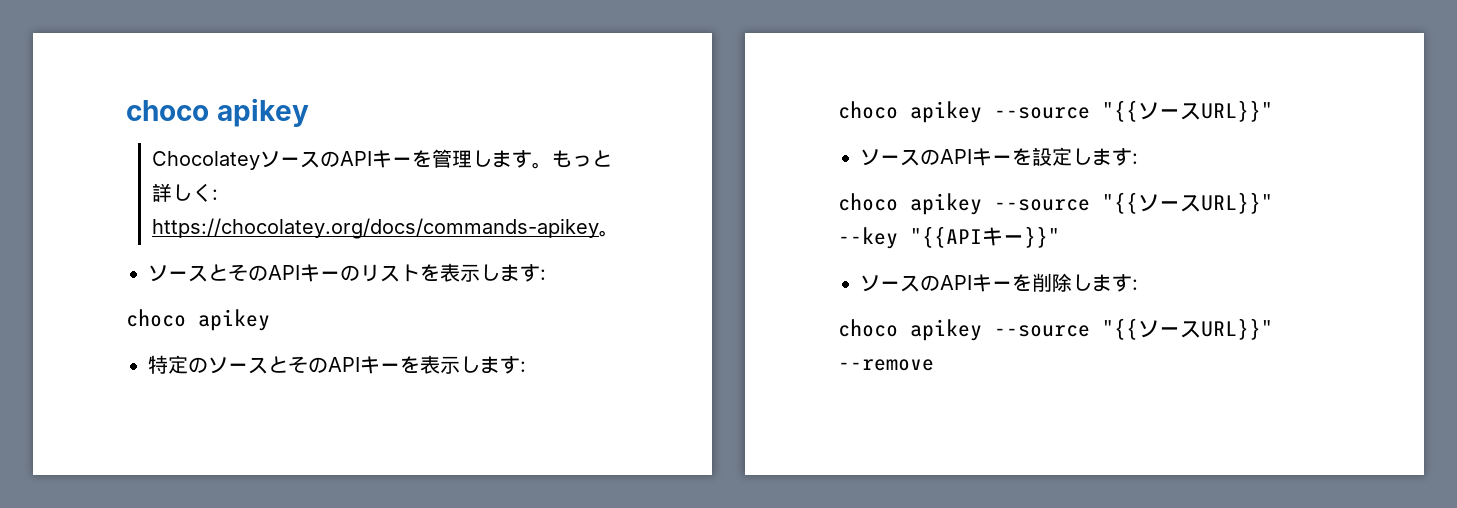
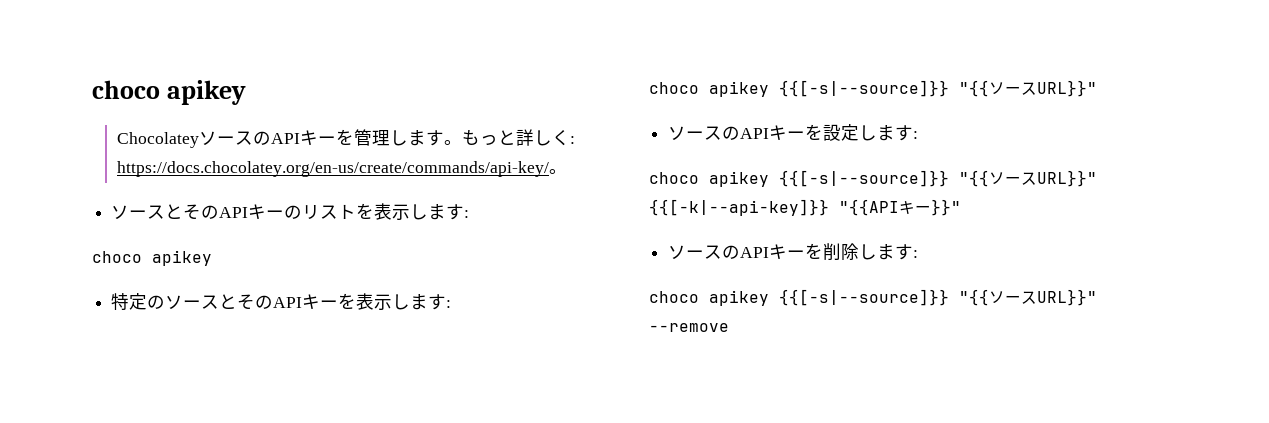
- もっと詳しく: https://chocolatey.org/docs/commands-apikey。
+ もっと詳しく: https://docs.chocolatey.org/en-us/create/commands/api-key/。
  特定のソースとそのAPIキーを表示します:
- choco apikey --source "{{ソースURL}}"
+ choco apikey {{[-s|--source]}} "{{ソースURL}}"
- choco apikey --source "{{ソースURL}}" --key "{{APIキー}}"
+ choco apikey {{[-s|--source]}} "{{ソースURL}}" {{[-k|--api-key]}} "{{APIキー}}"
- choco apikey --source "{{ソースURL}}" --remove
+ choco apikey {{[-s|--source]}} "{{ソースURL}}" --remove

